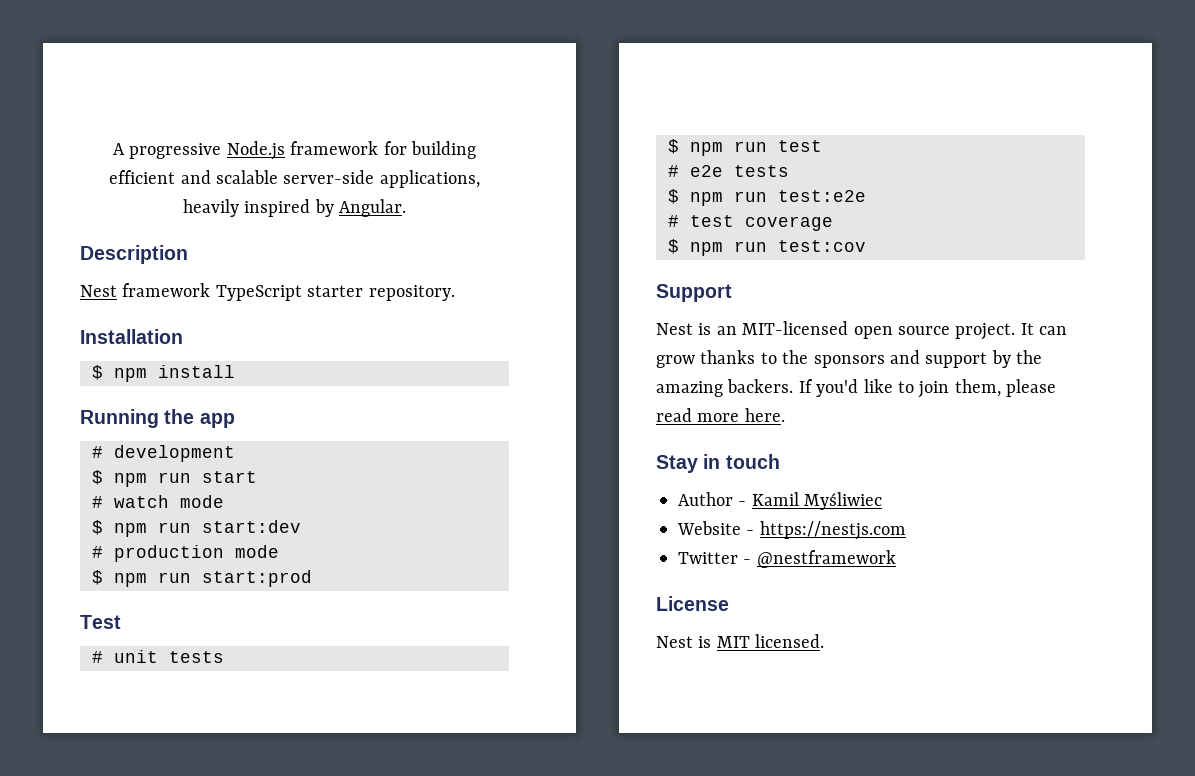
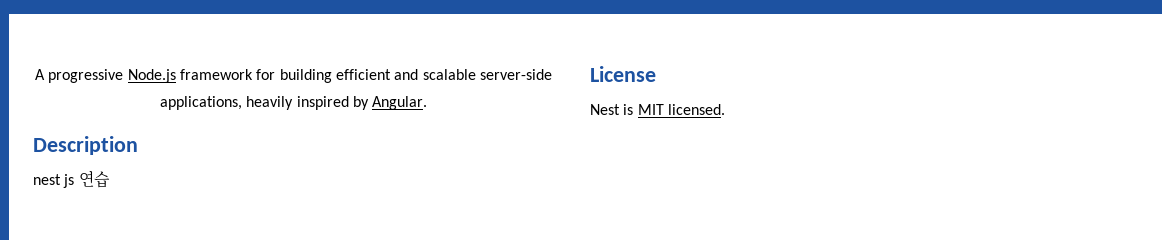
- Nest framework TypeScript starter repository.
- Installation
- $ npm install
- Running the app
- # development
- $ npm run start
- # watch mode
- $ npm run start:dev
- # production mode
- $ npm run start:prod
- Test
- # unit tests
- $ npm run test
- # e2e tests
- $ npm run test:e2e
- # test coverage
- $ npm run test:cov
- Support
- Nest is an MIT-licensed open source project. It can grow thanks to the sponsors and support by the amazing backers. If you'd like to join them, please read more here.
- Stay in touch
- Author - Kamil Myśliwiec
- Website - https://nestjs.com
- Twitter - @nestframework
+ nest js 연습

